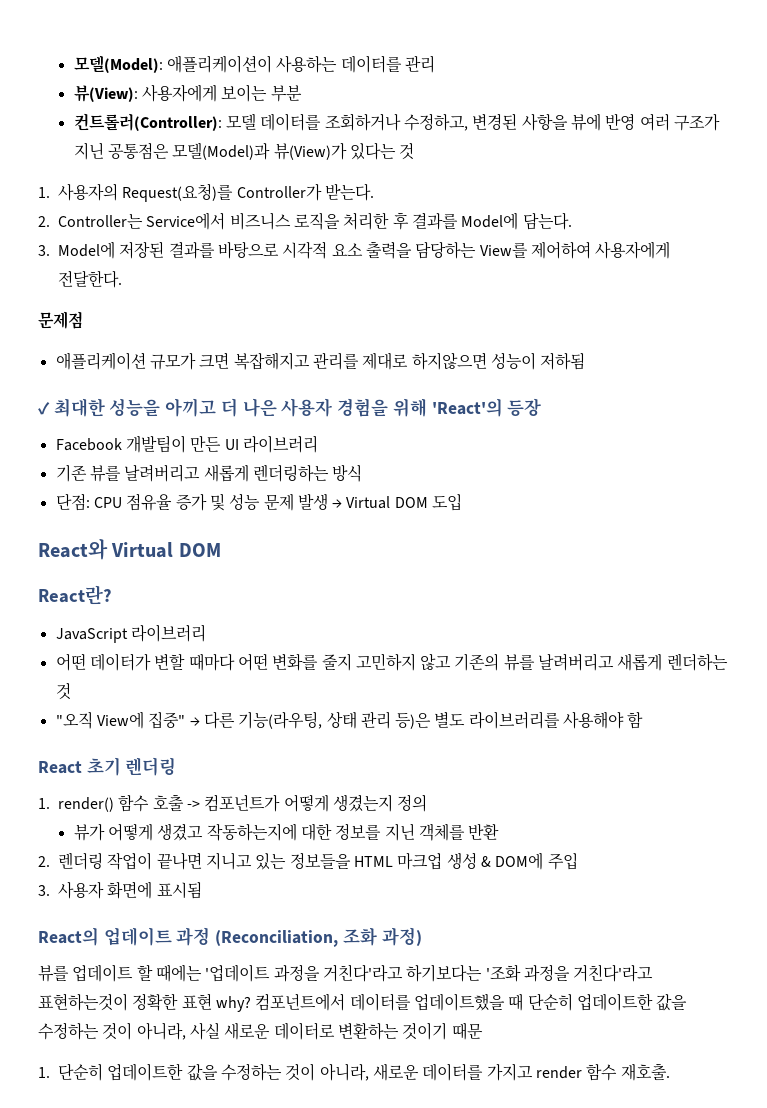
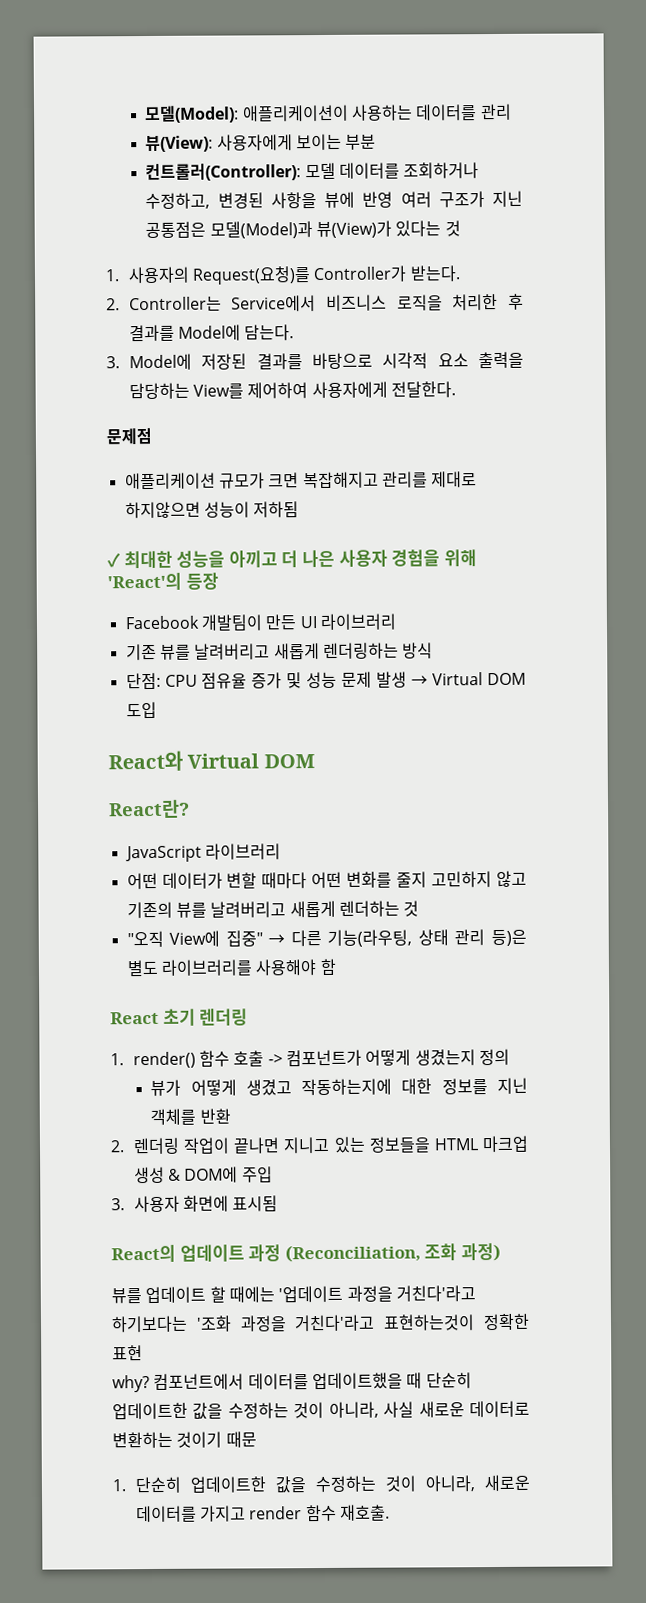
- 뷰를 업데이트 할 때에는 '업데이트 과정을 거친다'라고 하기보다는 '조화 과정을 거친다'라고 표현하는것이 정확한 표현 why?
+ 뷰를 업데이트 할 때에는 '업데이트 과정을 거친다'라고 하기보다는 '조화 과정을 거친다'라고 표현하는것이 정확한 표현
+ why?

